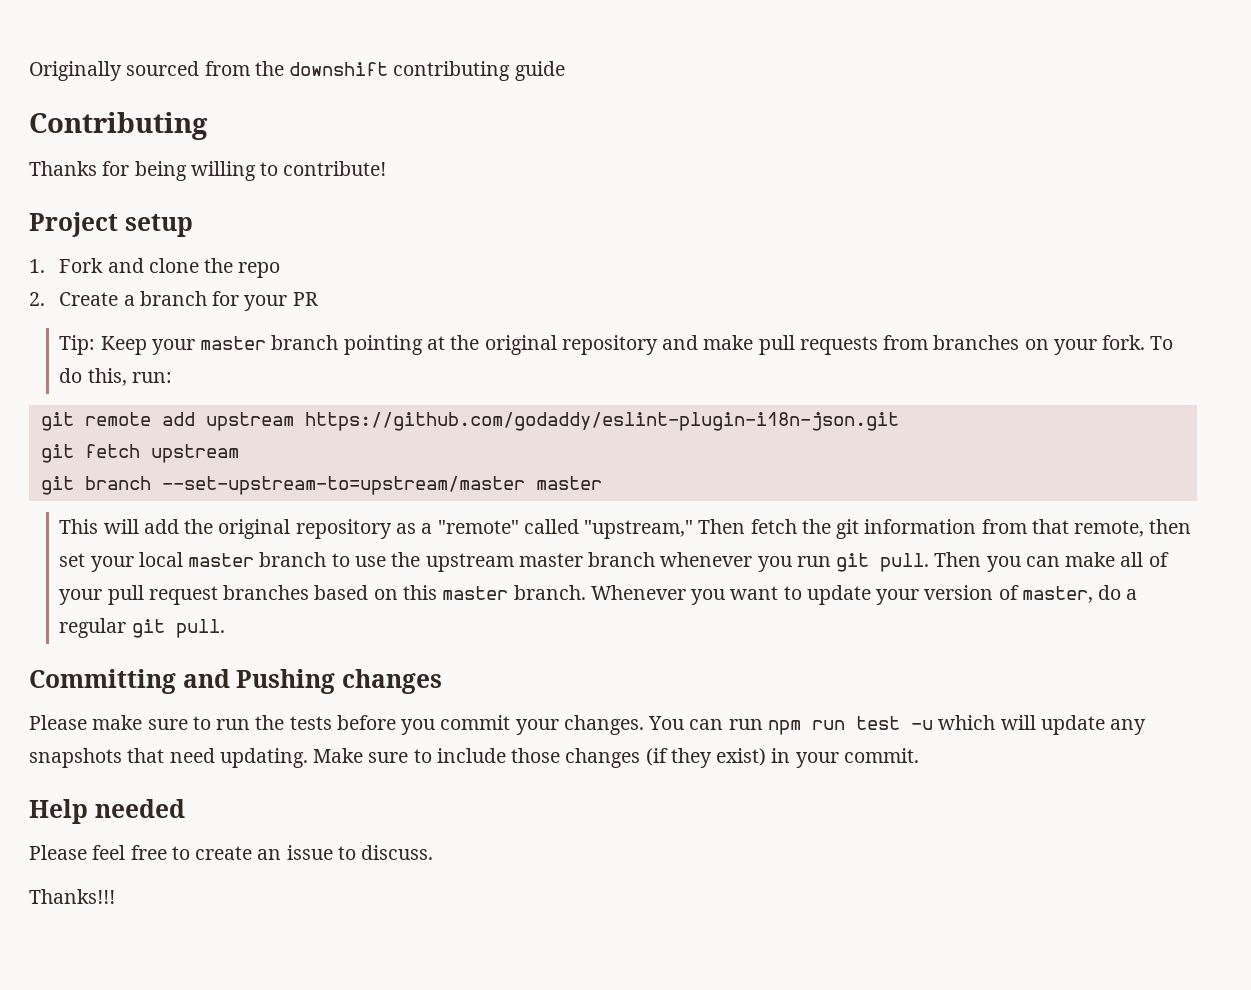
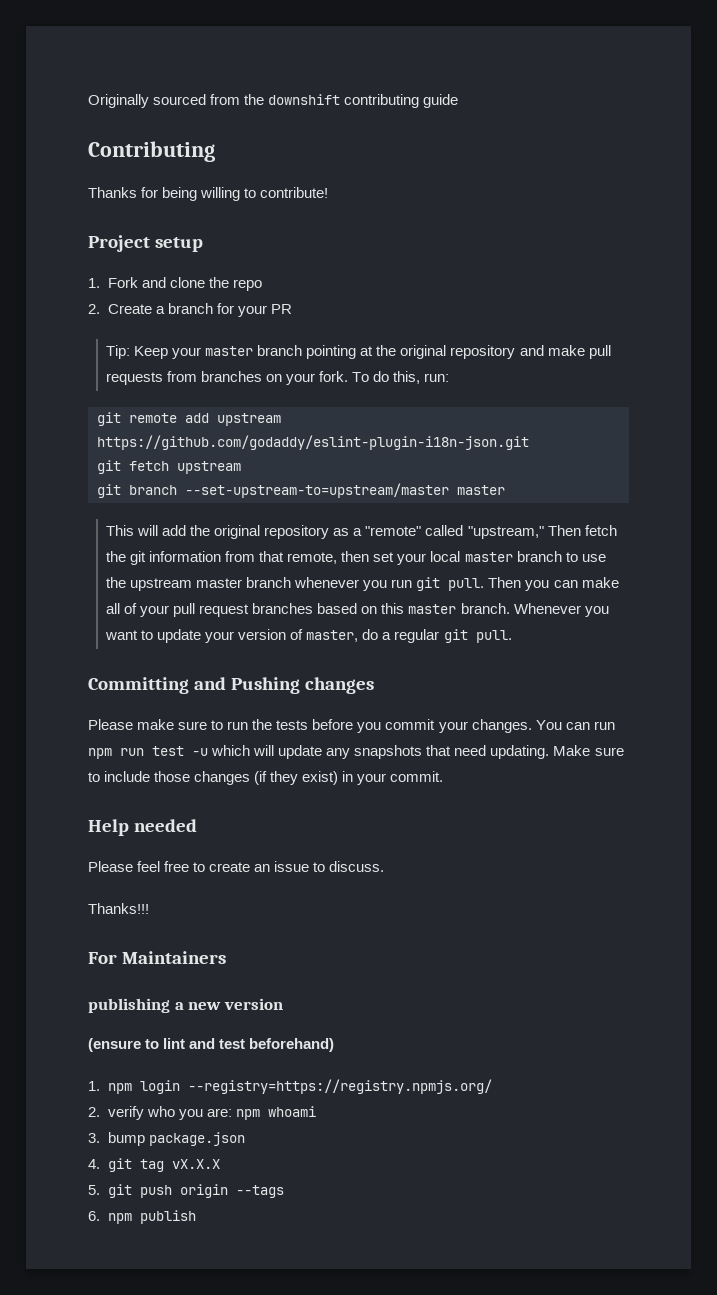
+ For Maintainers
+ publishing a new version
+ (ensure to lint and test beforehand)
+ 1. npm login --registry=https://registry.npmjs.org/
+ 2. verify who you are: npm whoami
+ 3. bump package.json
+ 4. git tag vX.X.X
+ 5. git push origin --tags
+ 6. npm publish

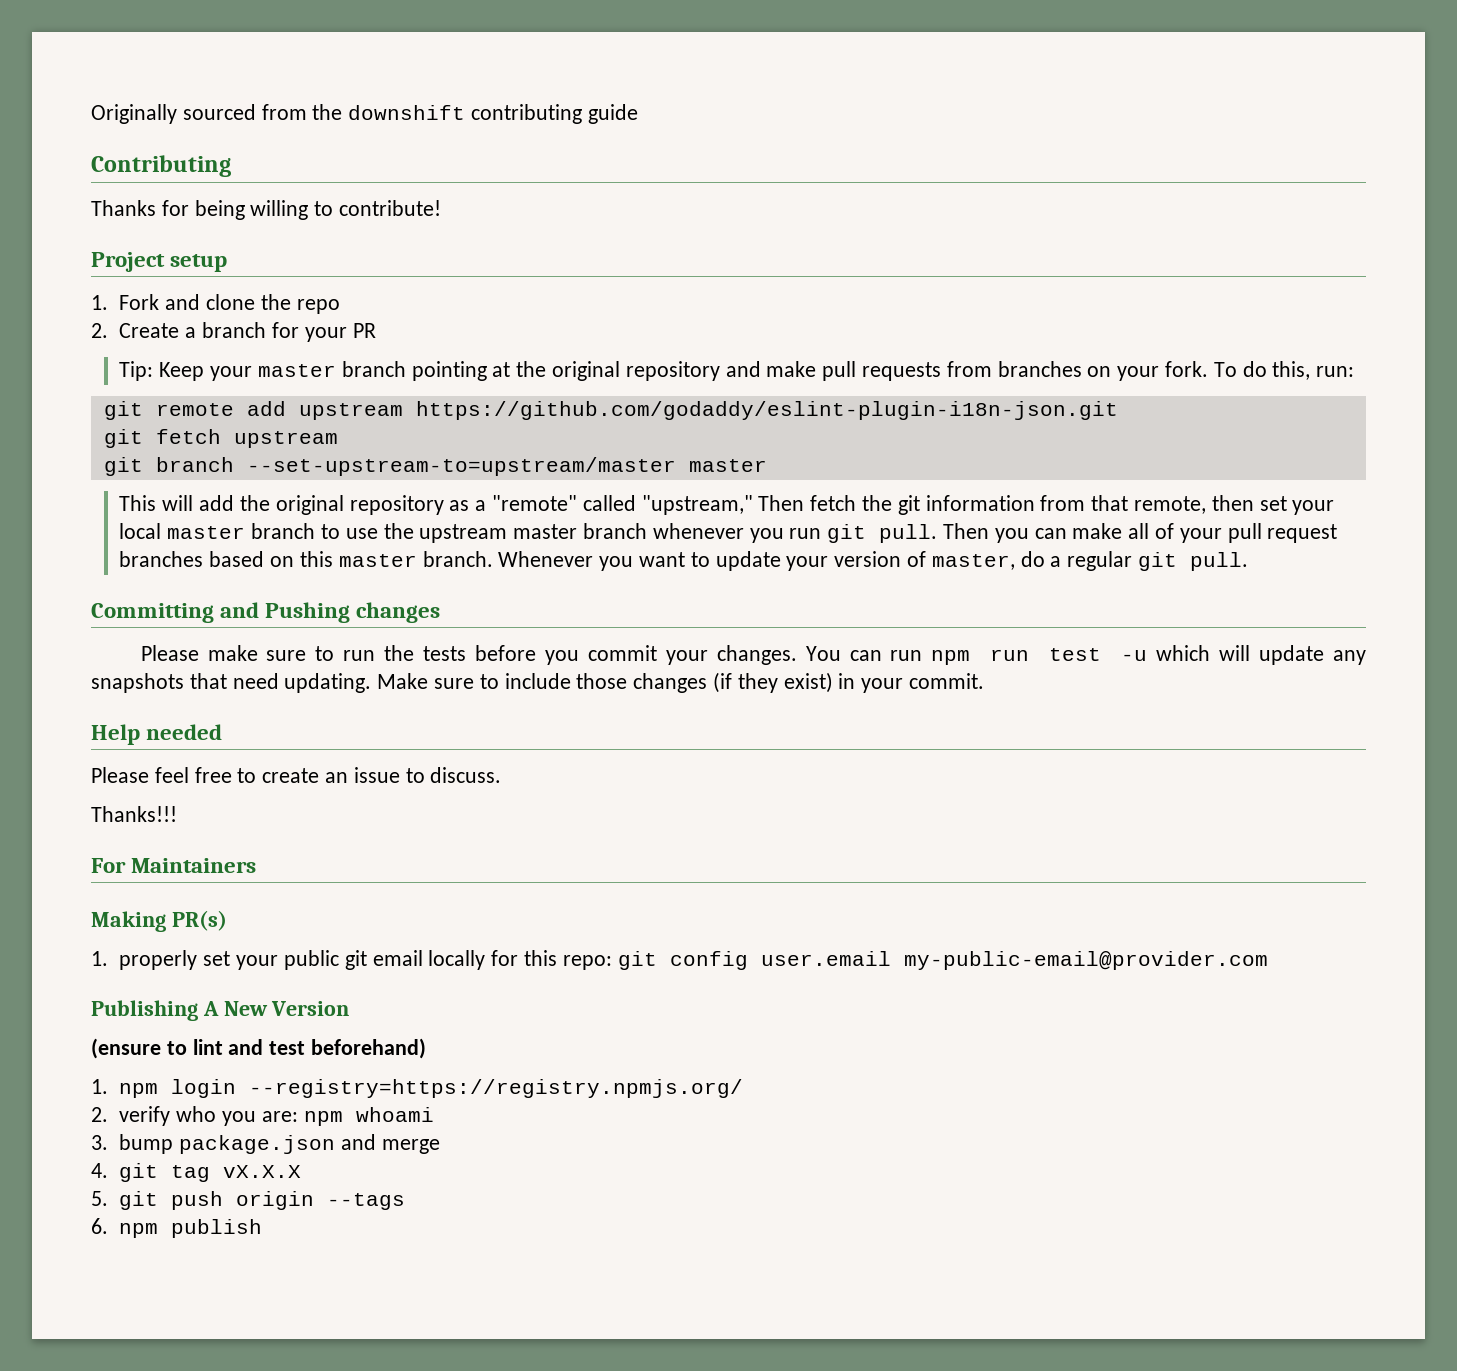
- publishing a new version
+ Making PR(s)
+ 1. properly set your public git email locally for this repo: git config user.email my-public-email@provider.com
+ Publishing A New Version
- 3. bump package.json
+ 3. bump package.json and merge

